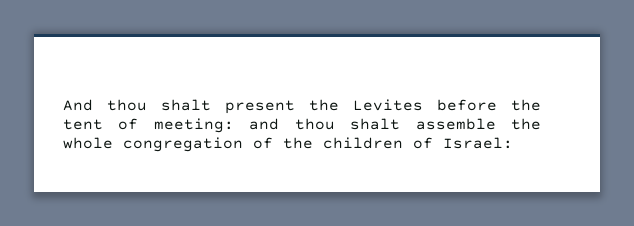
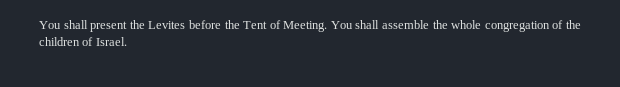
- And thou shalt present the Levites before the tent of meeting: and thou shalt assemble the whole congregation of the children of Israel:
+ You shall present the Levites before the Tent of Meeting. You shall assemble the whole congregation of the children of Israel.

